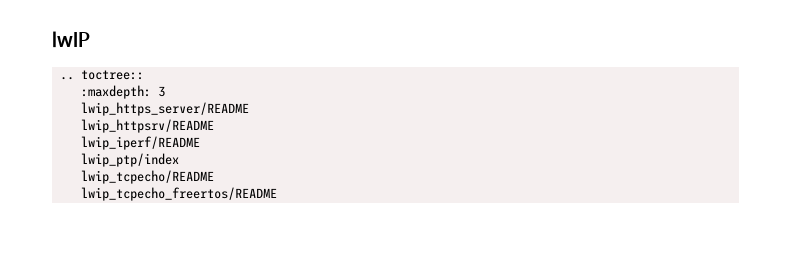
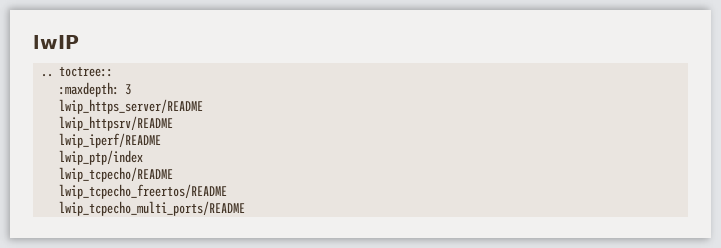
+ lwip_tcpecho_multi_ports/README

